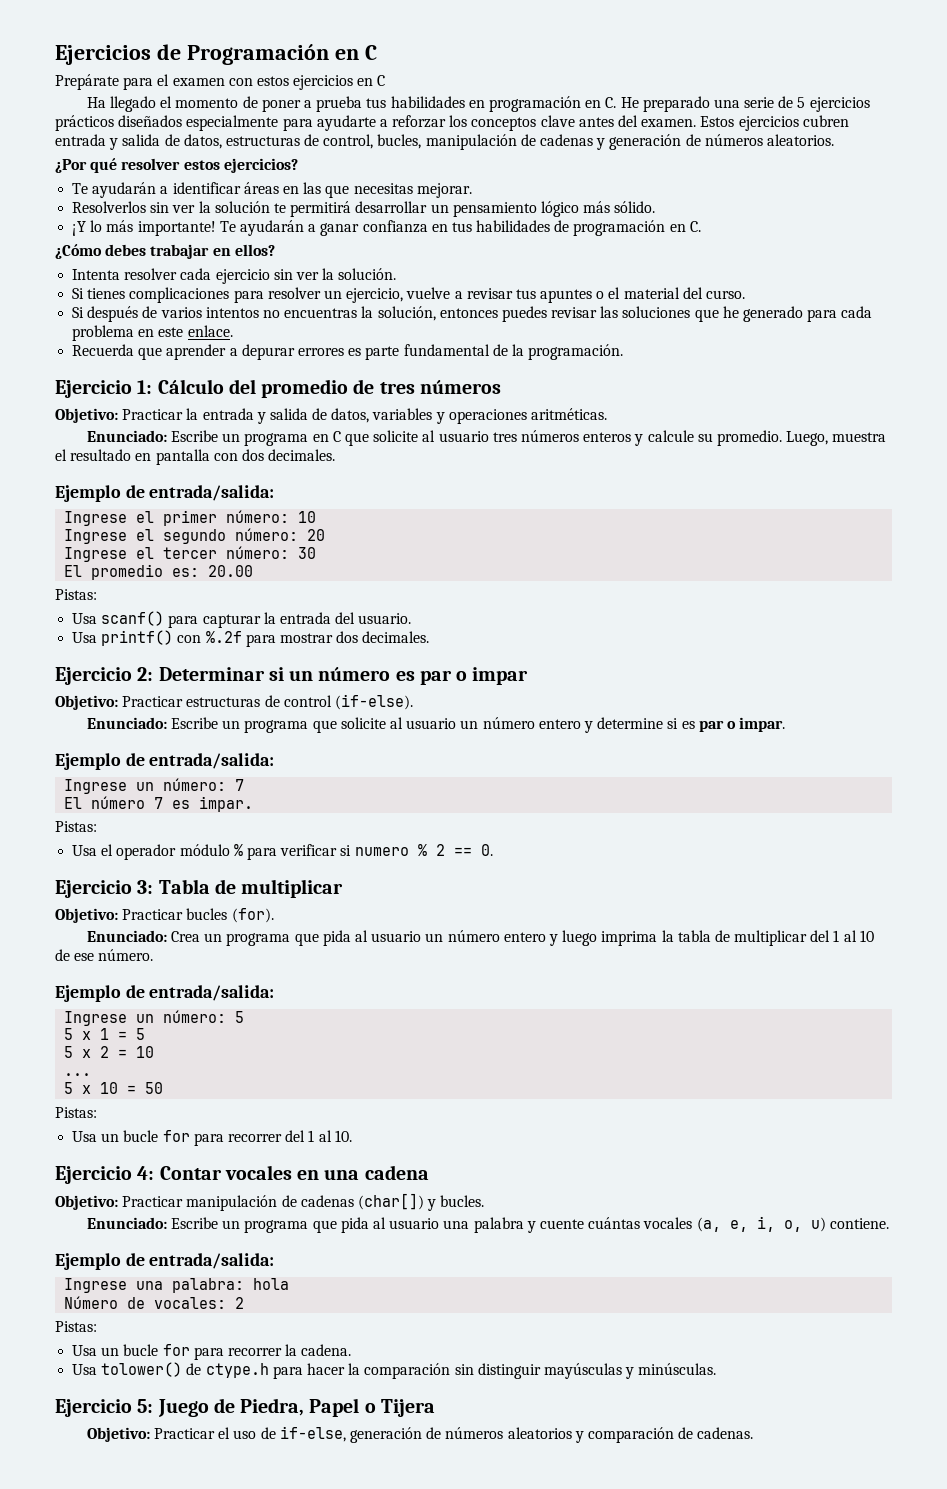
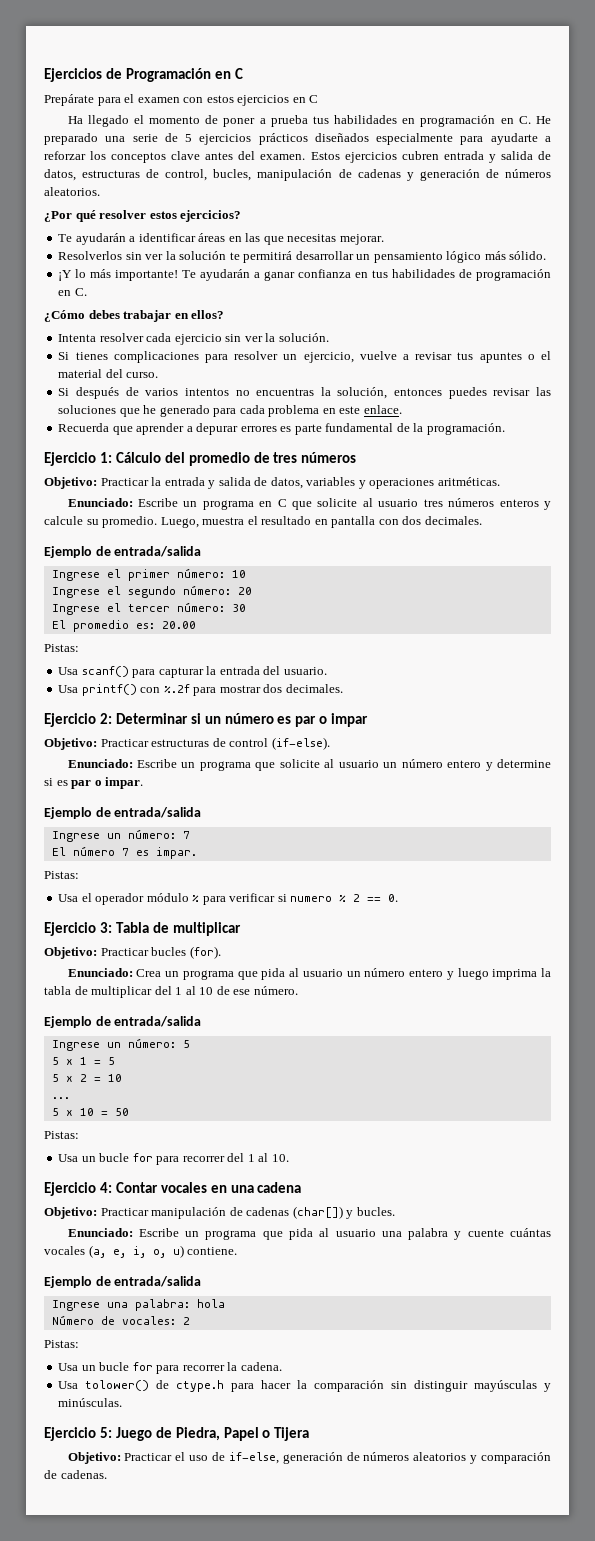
  Luego, muestra el resultado en pantalla con dos decimales.
- Ejemplo de entrada/salida:
+ Ejemplo de entrada/salida
  Enunciado: Escribe un programa que solicite al usuario un número entero y determine si es par o impar.
- Ejemplo de entrada/salida:
+ Ejemplo de entrada/salida
  Enunciado: Crea un programa que pida al usuario un número entero y luego imprima la tabla de multiplicar del 1 al 10 de ese número.
- Ejemplo de entrada/salida:
+ Ejemplo de entrada/salida
  Enunciado: Escribe un programa que pida al usuario una palabra y cuente cuántas vocales (a, e, i, o, u) contiene.
- Ejemplo de entrada/salida:
+ Ejemplo de entrada/salida

